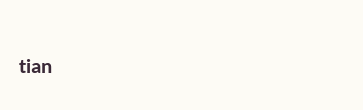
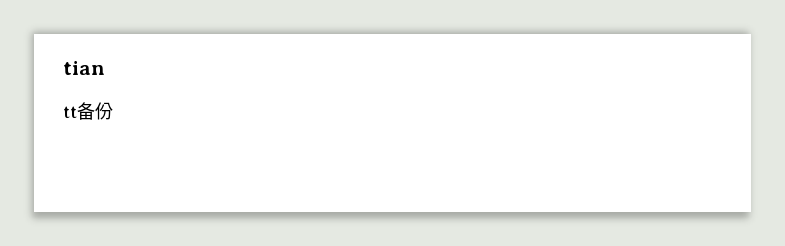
+ tt备份

